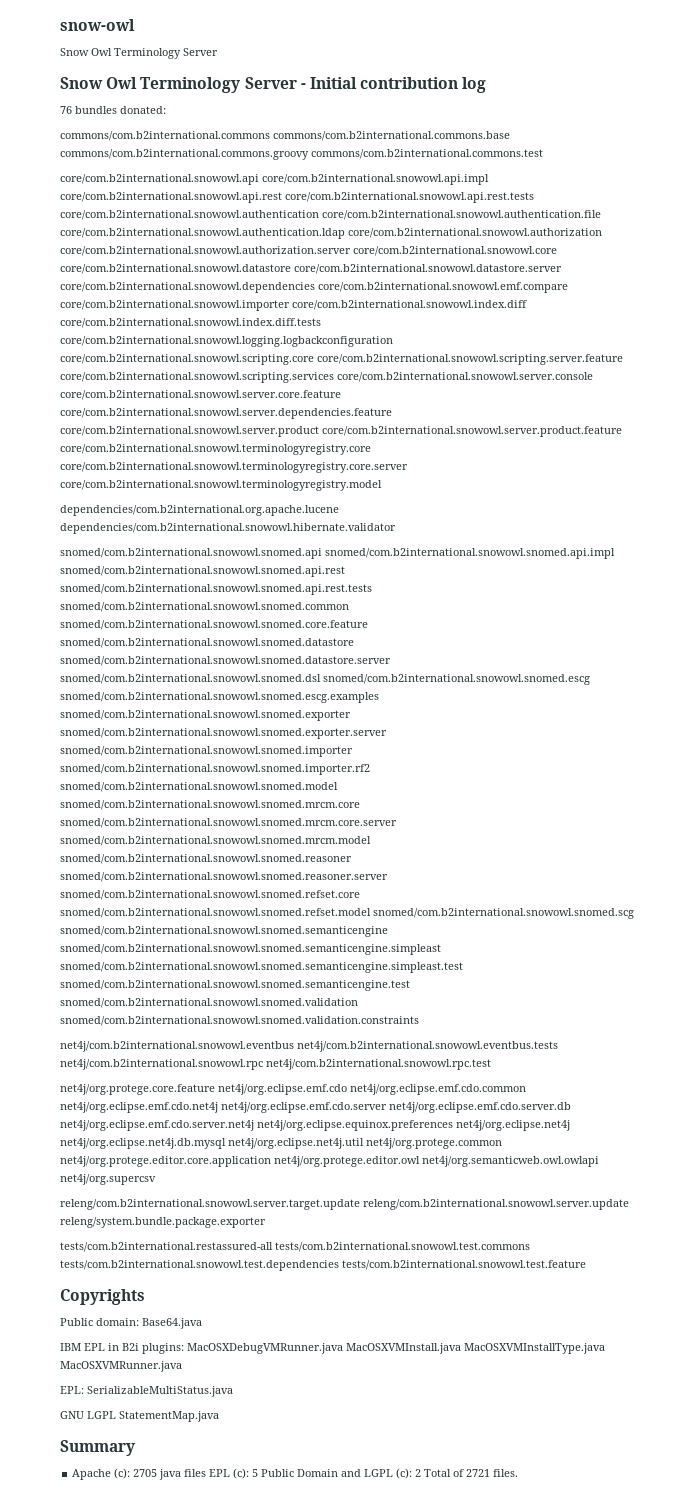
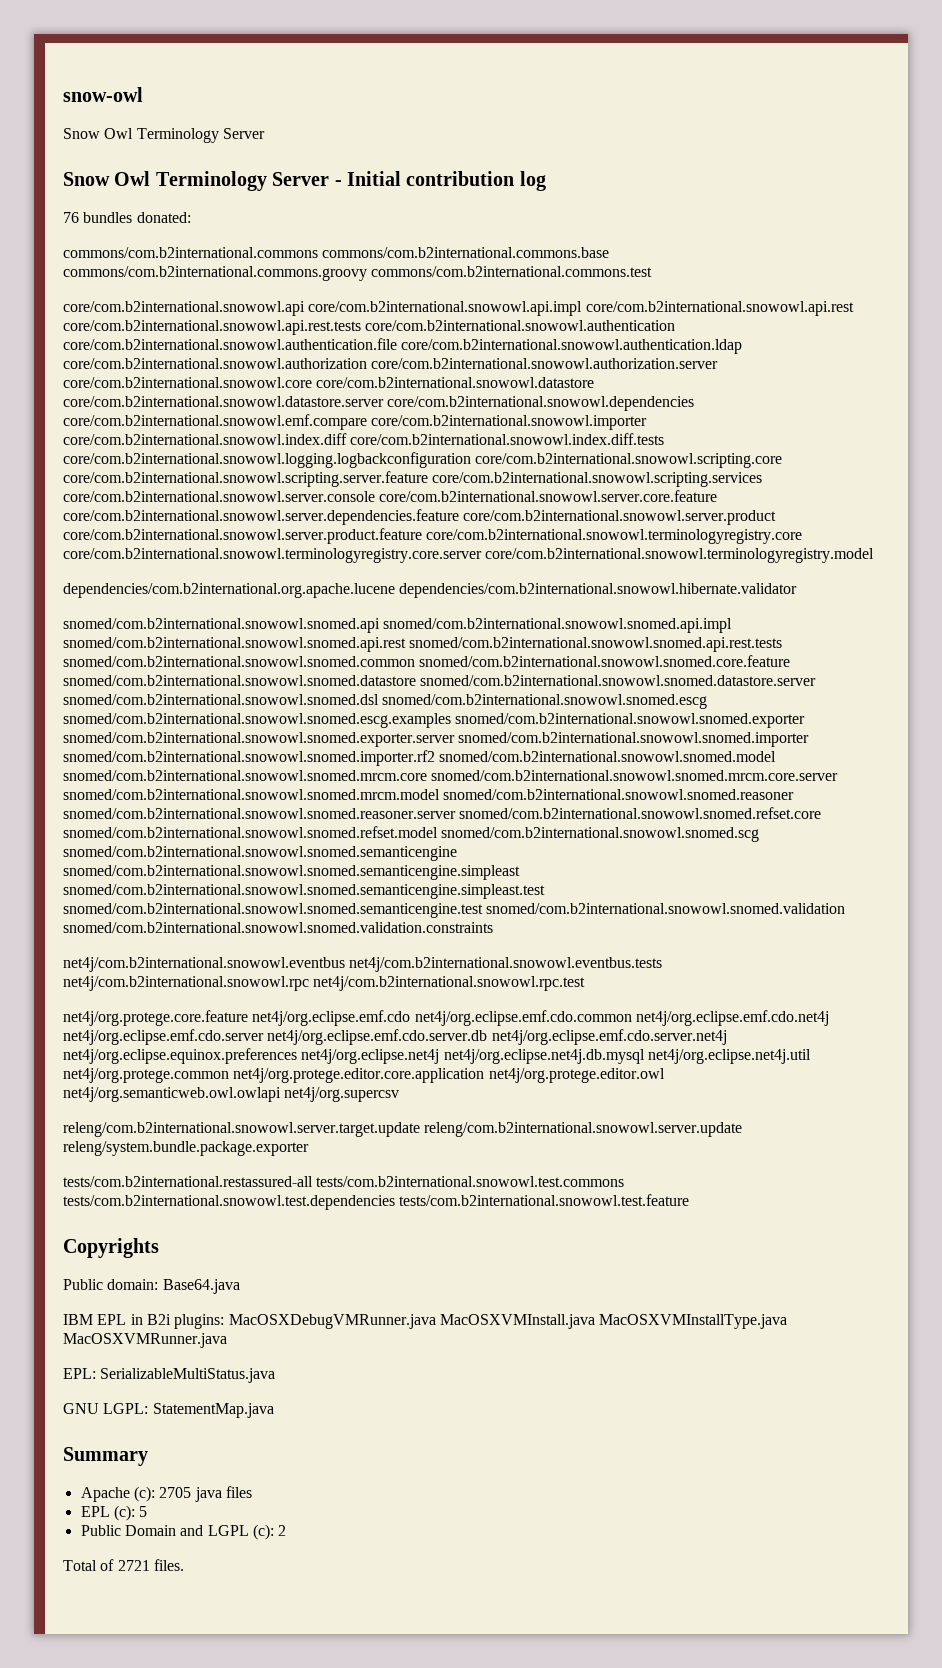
- GNU LGPL StatementMap.java
+ GNU LGPL: StatementMap.java
- Apache (c): 2705 java files EPL (c): 5 Public Domain and LGPL (c): 2 Total of 2721 files.
+ Apache (c): 2705 java files
+ EPL (c): 5
+ Public Domain and LGPL (c): 2
+ Total of 2721 files.

